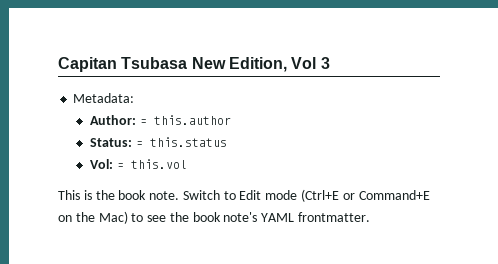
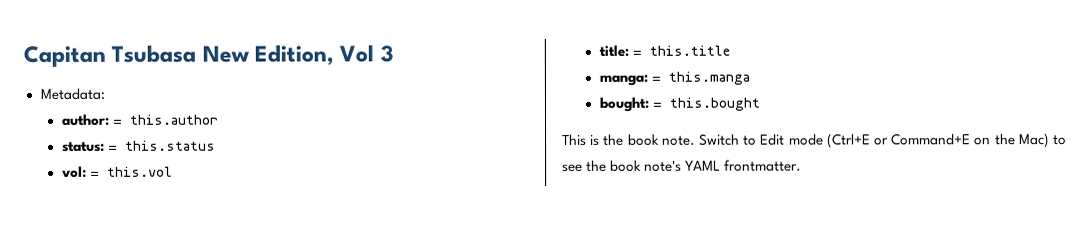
- Author: = this.author
+ author: = this.author
- Status: = this.status
+ status: = this.status
- Vol: = this.vol
+ vol: = this.vol
+ title: = this.title
+ manga: = this.manga
+ bought: = this.bought

